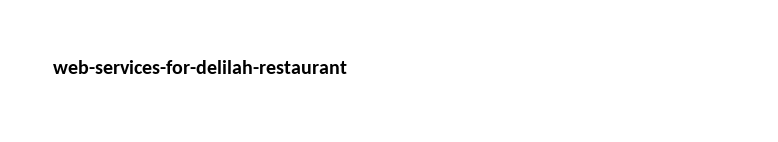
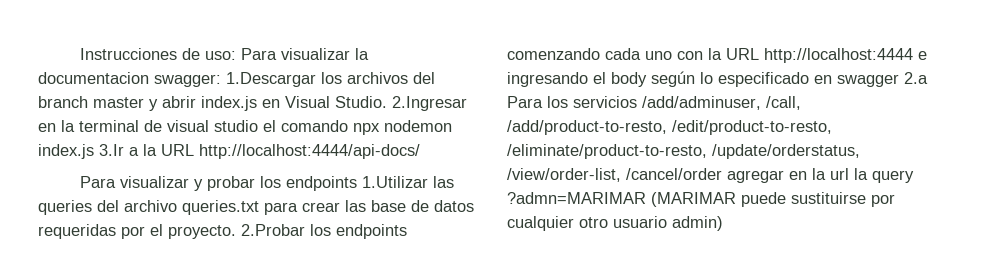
- web-services-for-delilah-restaurant
+ Instrucciones de uso: Para visualizar la documentacion swagger: 1.Descargar los archivos del branch master y abrir index.js en Visual Studio. 2.Ingresar en la terminal de visual studio el comando npx nodemon index.js 3.Ir a la URL http://localhost:4444/api-docs/
+ Para visualizar y probar los endpoints 1.Utilizar las queries del archivo queries.txt para crear las base de datos requeridas por el proyecto. 2.Probar los endpoints comenzando cada uno con la URL http://localhost:4444 e ingresando el body según lo especificado en swagger 2.a Para los servicios /add/adminuser, /call, /add/product-to-resto, /edit/product-to-resto, /eliminate/product-to-resto, /update/orderstatus, /view/order-list, /cancel/order agregar en la url la query ?admn=MARIMAR (MARIMAR puede sustituirse por cualquier otro usuario admin)

